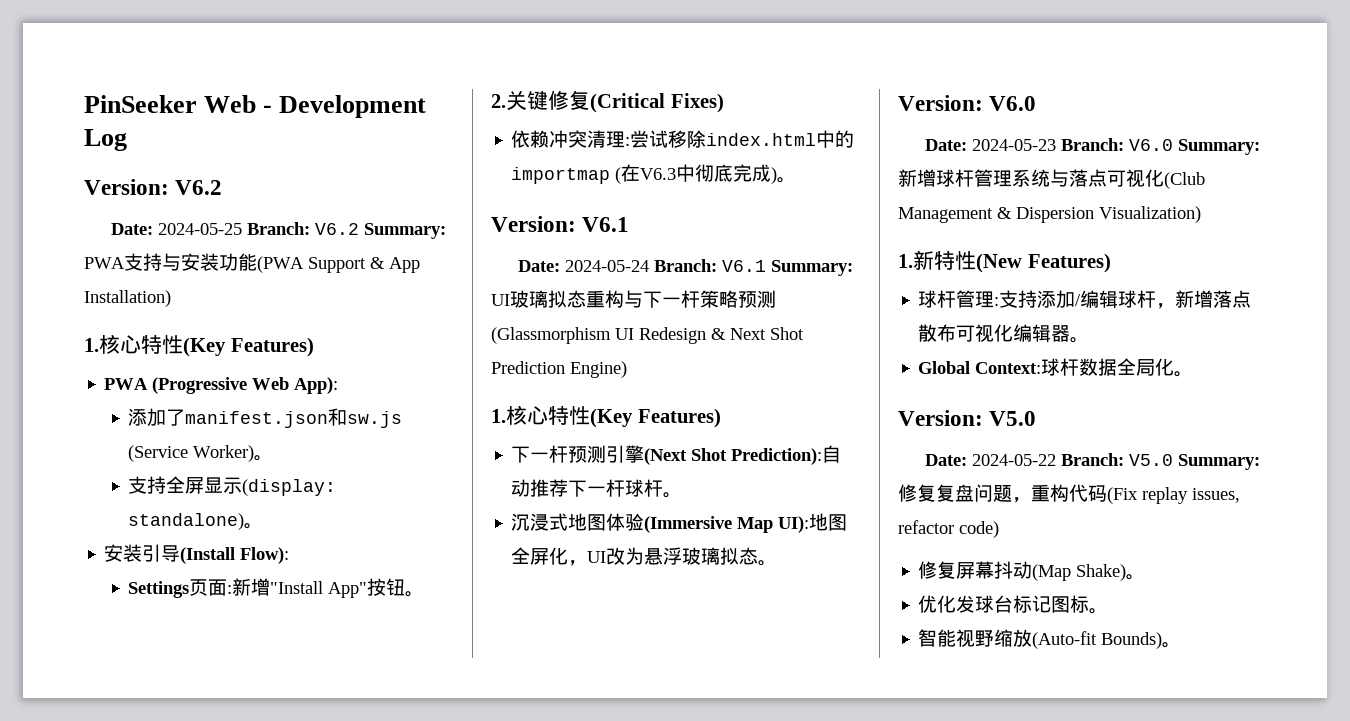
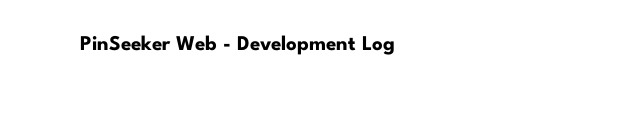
- Version: V6.2
- Date: 2024-05-25 Branch: V6.2 Summary: PWA支持与安装功能(PWA Support & App Installation)
- 1.核心特性(Key Features)
- PWA (Progressive Web App):
- 添加了manifest.json和sw.js (Service Worker)。
- 支持全屏显示(display: standalone)。
- 安装引导(Install Flow):
- Settings页面:新增"Install App"按钮。
- 2.关键修复(Critical Fixes)
- 依赖冲突清理:尝试移除index.html中的importmap (在V6.3中彻底完成)。
- Version: V6.1
- Date: 2024-05-24 Branch: V6.1 Summary: UI玻璃拟态重构与下一杆策略预测(Glassmorphism UI Redesign & Next Shot Prediction Engine)
- 1.核心特性(Key Features)
- 下一杆预测引擎(Next Shot Prediction):自动推荐下一杆球杆。
- 沉浸式地图体验(Immersive Map UI):地图全屏化，UI改为悬浮玻璃拟态。
- Version: V6.0
- Date: 2024-05-23 Branch: V6.0 Summary:新增球杆管理系统与落点可视化(Club Management & Dispersion Visualization)
- 1.新特性(New Features)
- 球杆管理:支持添加/编辑球杆，新增落点散布可视化编辑器。
- Global Context:球杆数据全局化。
- Version: V5.0
- Date: 2024-05-22 Branch: V5.0 Summary:修复复盘问题，重构代码(Fix replay issues, refactor code)
- 修复屏幕抖动(Map Shake)。
- 优化发球台标记图标。
- 智能视野缩放(Auto-fit Bounds)。

